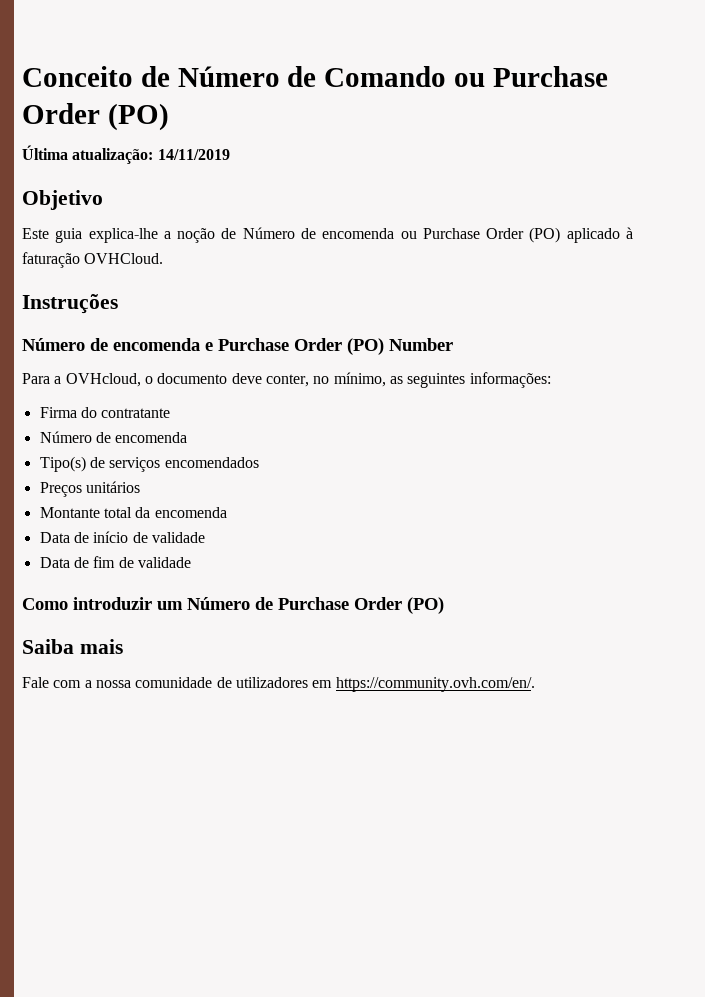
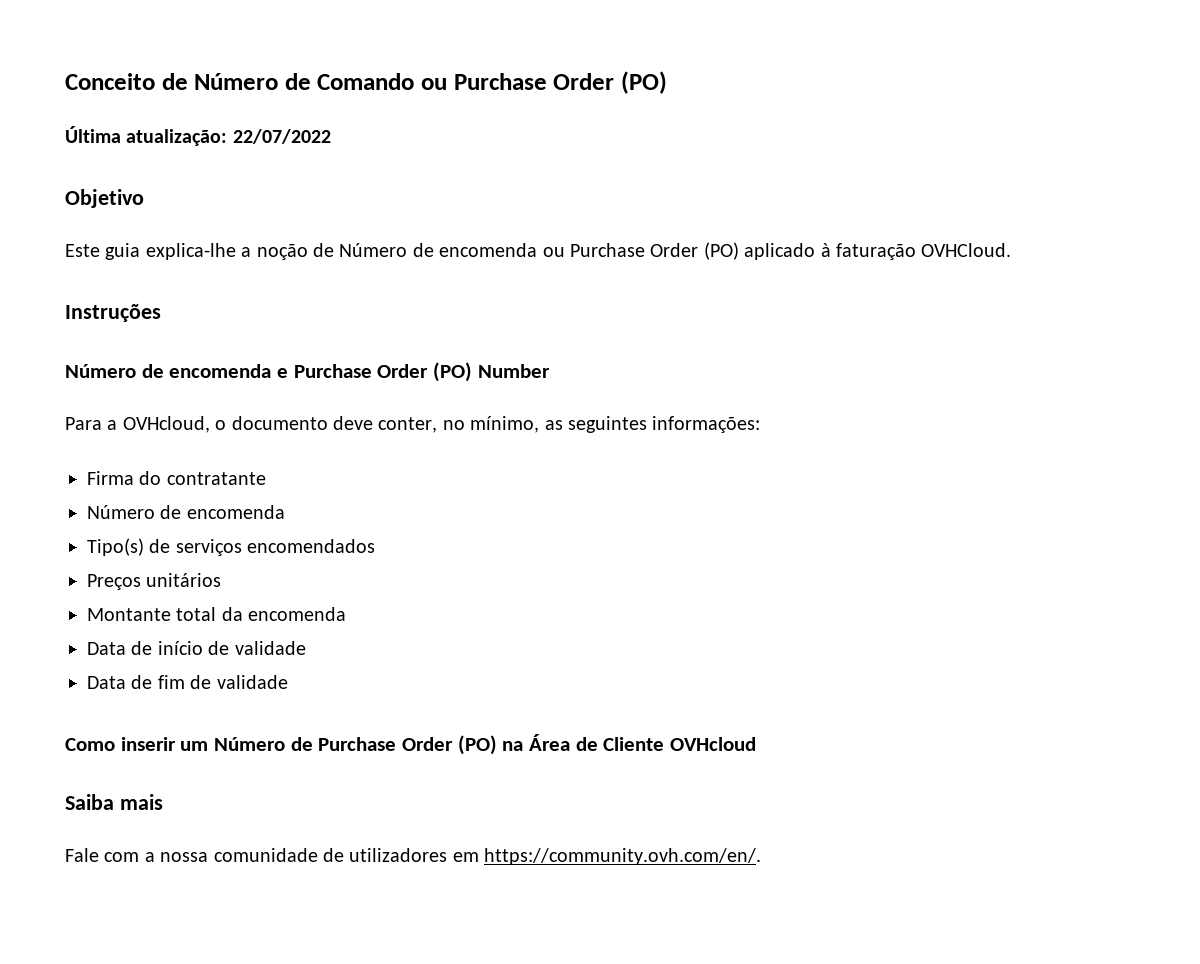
- Última atualização: 14/11/2019
+ Última atualização: 22/07/2022
- Como introduzir um Número de Purchase Order (PO)
+ Como inserir um Número de Purchase Order (PO) na Área de Cliente OVHcloud

